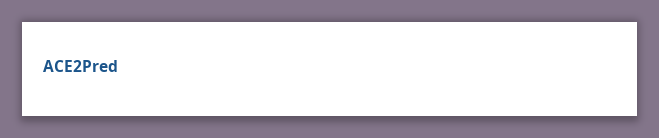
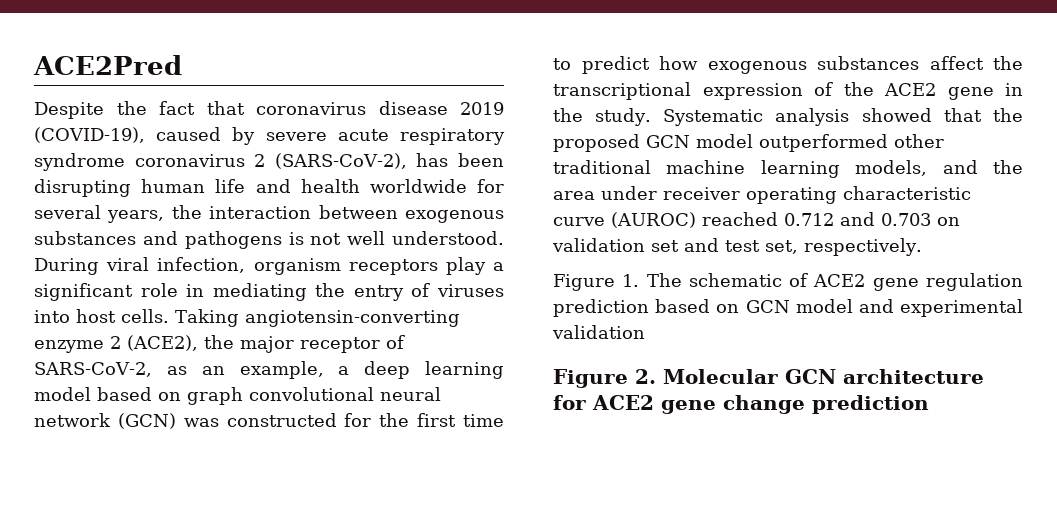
+ Despite the fact that coronavirus disease 2019 (COVID-19), caused by severe acute respiratory syndrome coronavirus 2 (SARS-CoV-2), has been disrupting human life and health worldwide for several years, the interaction between exogenous substances and pathogens is not well understood. During viral infection, organism receptors play a significant role in mediating the entry of viruses into host cells. Taking angiotensin-converting enzyme 2 (ACE2), the major receptor of SARS-CoV-2, as an example, a deep learning model based on graph convolutional neural network (GCN) was constructed for the first time to predict how exogenous substances affect the transcriptional expression of the ACE2 gene in the study. Systematic analysis showed that the proposed GCN model outperformed other traditional machine learning models, and the area under receiver operating characteristic curve (AUROC) reached 0.712 and 0.703 on validation set and test set, respectively.
+ Figure 1. The schematic of ACE2 gene regulation prediction based on GCN model and experimental validation
+ Figure 2. Molecular GCN architecture for ACE2 gene change prediction

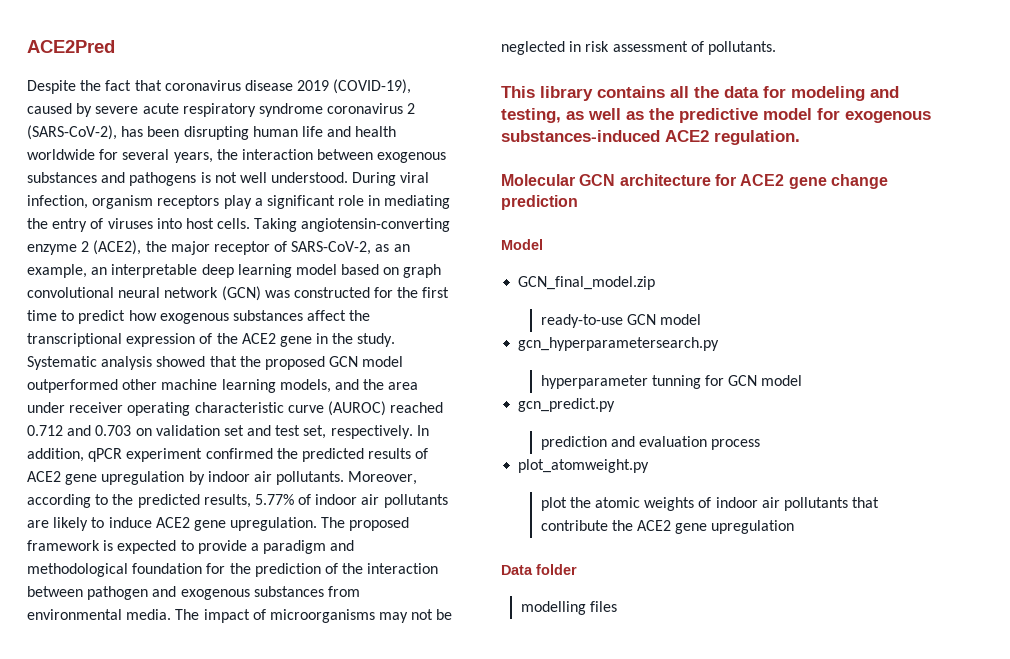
- Taking angiotensin-converting enzyme 2 (ACE2), the major receptor of SARS-CoV-2, as an example, a deep learning model based on graph convolutional neural network (GCN) was constructed for the first time to predict how exogenous substances affect the transcriptional expression of the ACE2 gene in the study.
+ Taking angiotensin-converting enzyme 2 (ACE2), the major receptor of SARS-CoV-2, as an example, an interpretable deep learning model based on graph convolutional neural network (GCN) was constructed for the first time to predict how exogenous substances affect the transcriptional expression of the ACE2 gene in the study.
- Systematic analysis showed that the proposed GCN model outperformed other traditional machine learning models, and the area under receiver operating characteristic curve (AUROC) reached 0.712 and 0.703 on validation set and test set, respectively.
- Figure 1. The schematic of ACE2 gene regulation prediction based on GCN model and experimental validation
- Figure 2. Molecular GCN architecture for ACE2 gene change prediction
+ Systematic analysis showed that the proposed GCN model outperformed other machine learning models, and the area under receiver operating characteristic curve (AUROC) reached 0.712 and 0.703 on validation set and test set, respectively. In addition, qPCR experiment confirmed the predicted results of ACE2 gene upregulation by indoor air pollutants. Moreover, according to the predicted results, 5.77% of indoor air pollutants are likely to induce ACE2 gene upregulation. The proposed framework is expected to provide a paradigm and methodological foundation for the prediction of the interaction between pathogen and exogenous substances from environmental media. The impact of microorganisms may not be neglected in risk assessment of pollutants.
+ This library contains all the data for modeling and testing, as well as the predictive model for exogenous substances-induced ACE2 regulation.
+ Molecular GCN architecture for ACE2 gene change prediction
+ Model
+ GCN_final_model.zip
+ ready-to-use GCN model
+ gcn_hyperparametersearch.py
+ hyperparameter tunning for GCN model
+ gcn_predict.py
+ prediction and evaluation process
+ plot_atomweight.py
+ plot the atomic weights of indoor air pollutants that contribute the ACE2 gene upregulation
+ Data folder
+ modelling files

